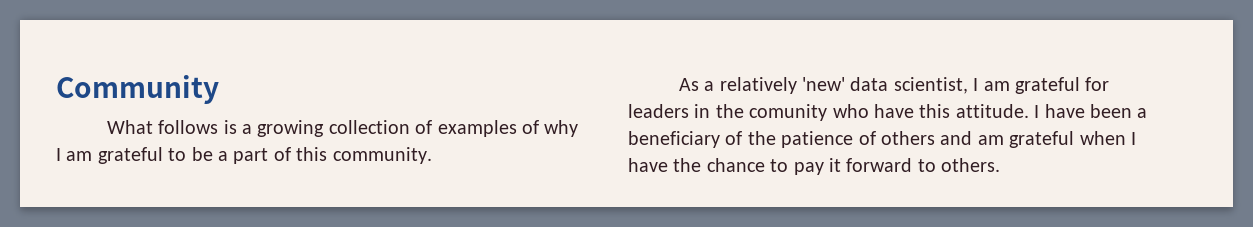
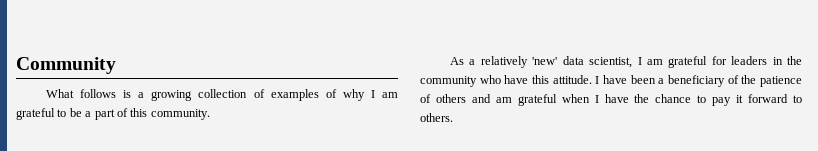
- As a relatively 'new' data scientist, I am grateful for leaders in the comunity who have this attitude.
+ As a relatively 'new' data scientist, I am grateful for leaders in the community who have this attitude.

